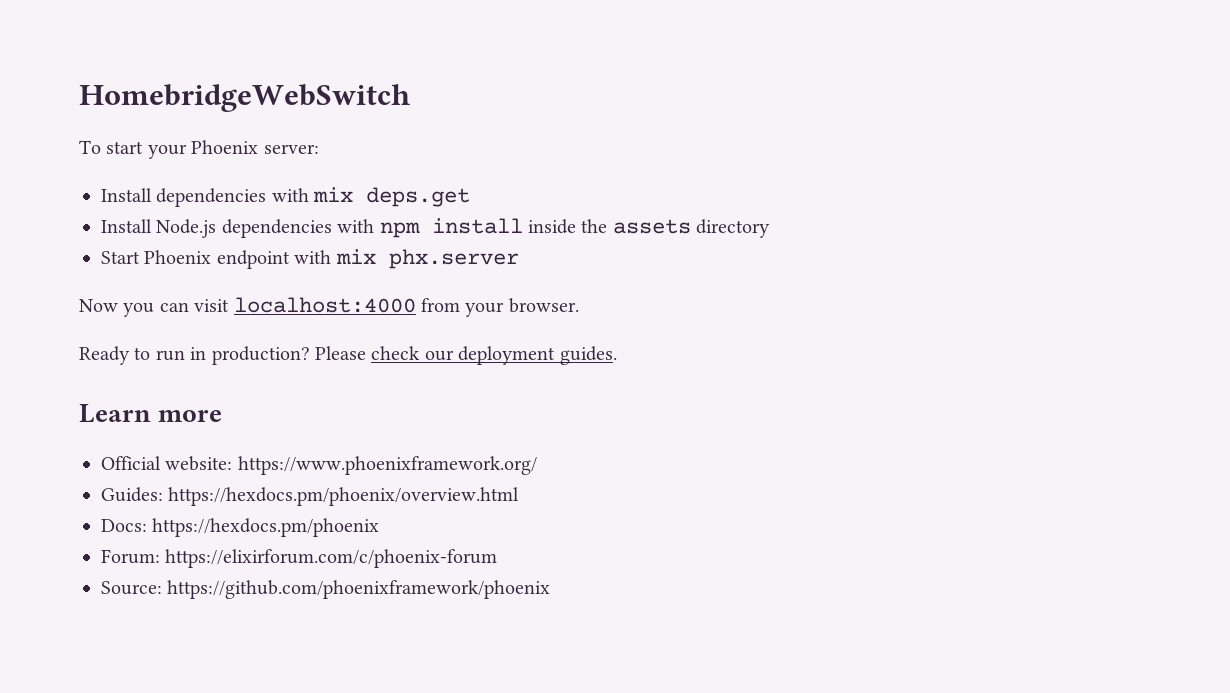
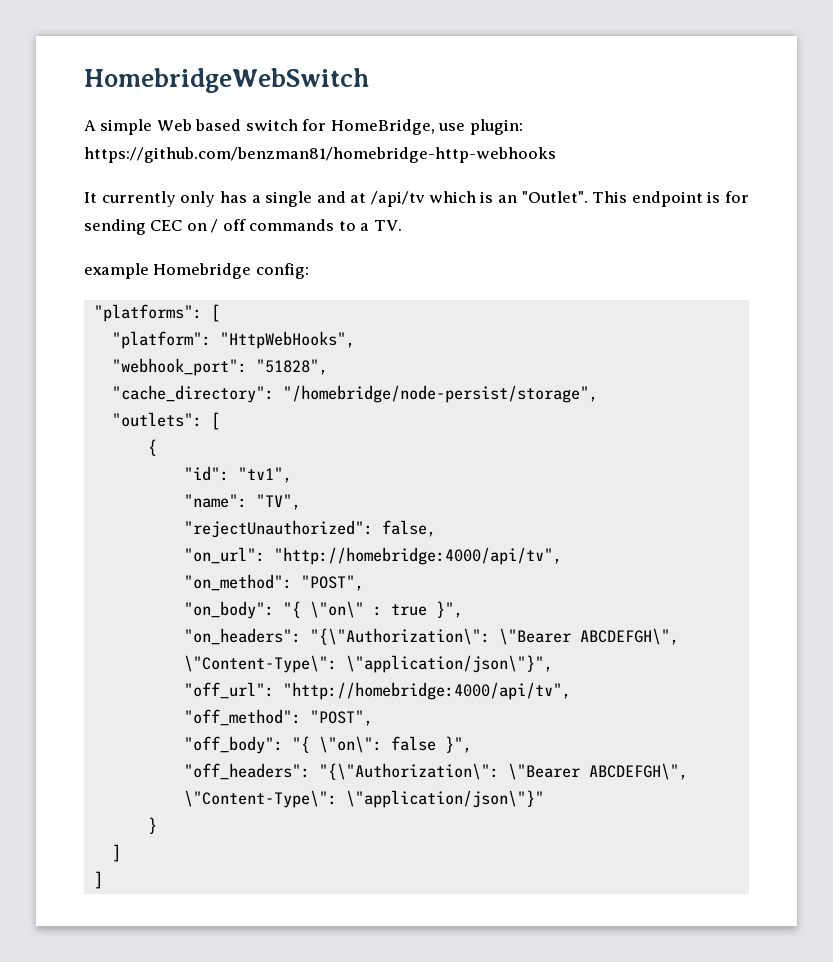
- To start your Phoenix server:
- Install dependencies with mix deps.get
- Install Node.js dependencies with npm install inside the assets directory
- Start Phoenix endpoint with mix phx.server
- Now you can visit localhost:4000 from your browser.
- Ready to run in production? Please check our deployment guides.
- Learn more
- Official website: https://www.phoenixframework.org/
- Guides: https://hexdocs.pm/phoenix/overview.html
- Docs: https://hexdocs.pm/phoenix
- Forum: https://elixirforum.com/c/phoenix-forum
- Source: https://github.com/phoenixframework/phoenix
+ A simple Web based switch for HomeBridge, use plugin: https://github.com/benzman81/homebridge-http-webhooks
+ It currently only has a single and at /api/tv which is an "Outlet". This endpoint is for sending CEC on / off commands to a TV.
+ example Homebridge config:
+ "platforms": [
+ "platform": "HttpWebHooks",
+ "webhook_port": "51828",
+ "cache_directory": "/homebridge/node-persist/storage",
+ "outlets": [
+ {
+ "id": "tv1",
+ "name": "TV",
+ "rejectUnauthorized": false,
+ "on_url": "http://homebridge:4000/api/tv",
+ "on_method": "POST",
+ "on_body": "{ \"on\" : true }",
+ "on_headers": "{\"Authorization\": \"Bearer ABCDEFGH\", \"Content-Type\": \"application/json\"}",
+ "off_url": "http://homebridge:4000/api/tv",
+ "off_method": "POST",
+ "off_body": "{ \"on\": false }",
+ "off_headers": "{\"Authorization\": \"Bearer ABCDEFGH\", \"Content-Type\": \"application/json\"}"
+ }
+ ]
+ ]

